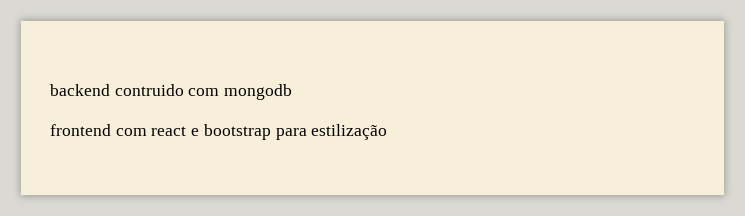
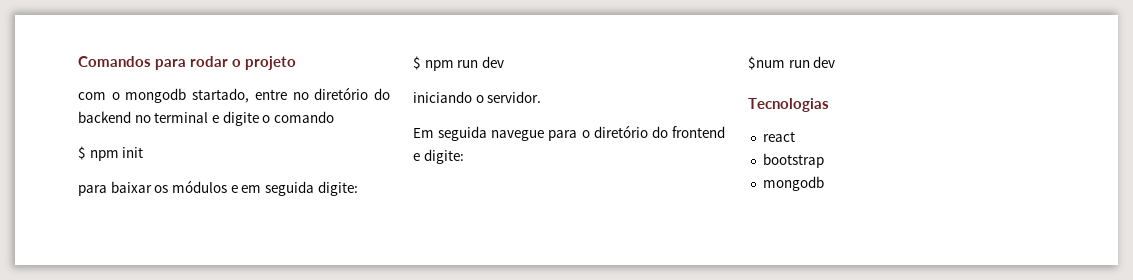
- backend contruido com mongodb
- frontend com react e bootstrap para estilização
+ Comandos para rodar o projeto
+ com o mongodb startado, entre no diretório do backend no terminal e digite o comando
+ $ npm init
+ para baixar os módulos e em seguida digite:
+ $ npm run dev
+ iniciando o servidor.
+ Em seguida navegue para o diretório do frontend e digite:
+ $num run dev
+ Tecnologias
+ react
+ bootstrap
+ mongodb

